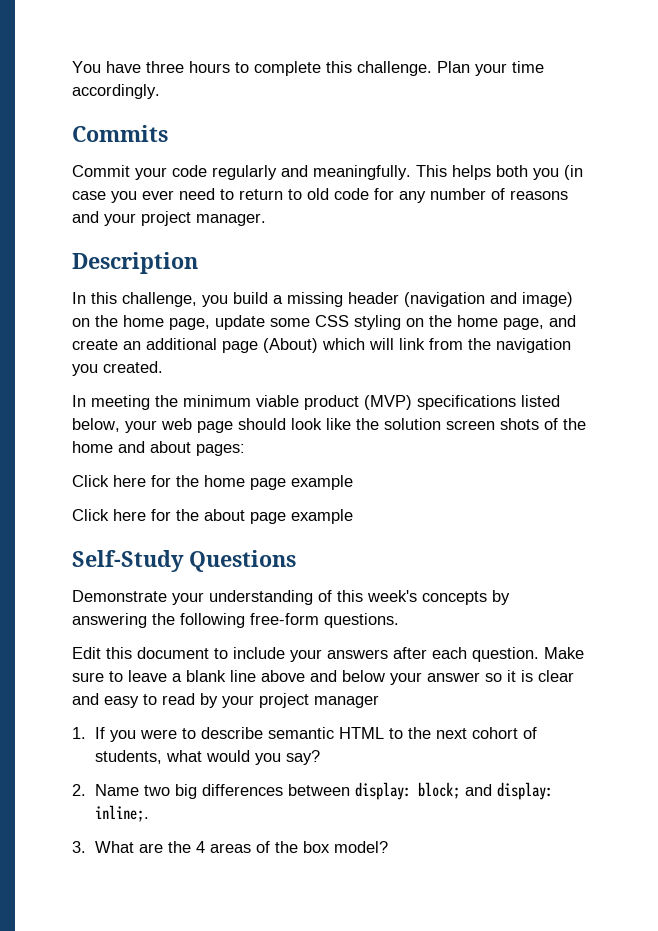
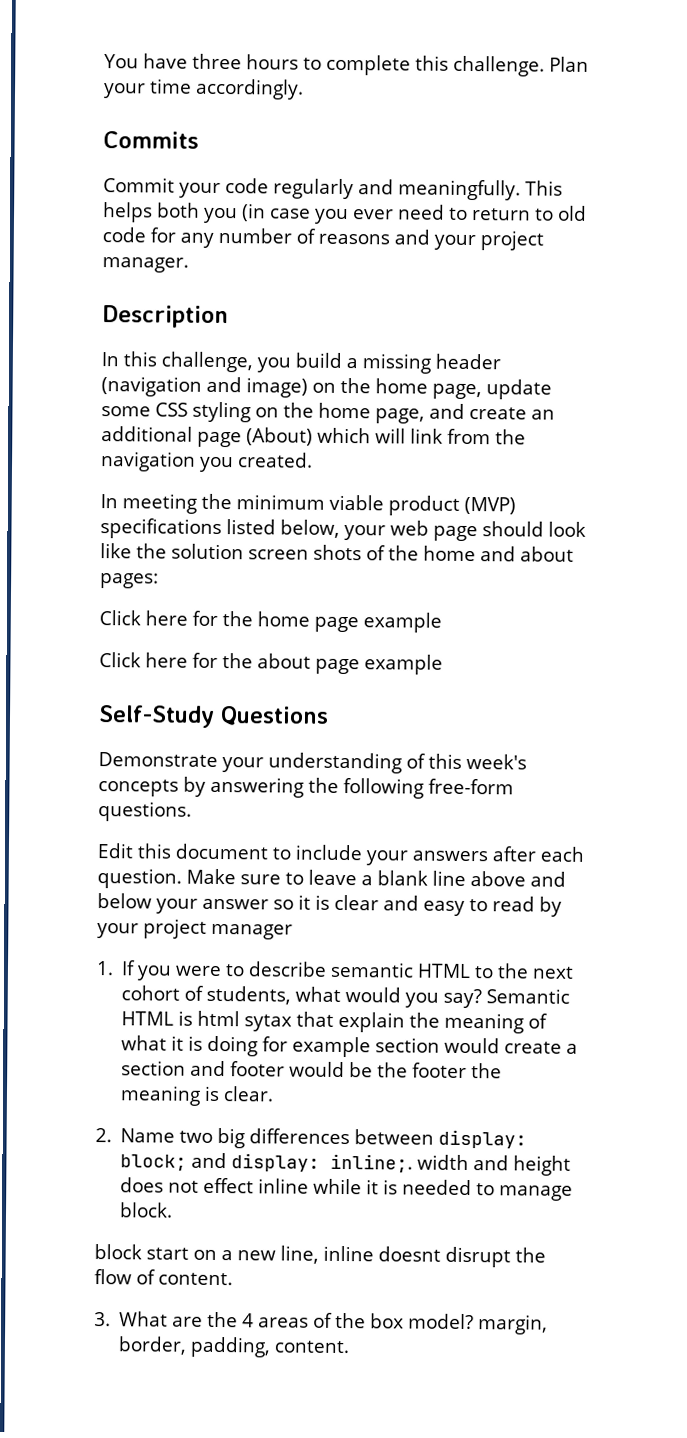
+ Semantic HTML is html sytax that explain the meaning of what it is doing for example section would create a section and footer would be the footer the meaning is clear.
- 2. Name two big differences between display: block; and display: inline;.
+ 2. Name two big differences between display: block; and display: inline;. width and height does not effect inline while it is needed to manage block.
+ block start on a new line, inline doesnt disrupt the flow of content.
- 3. What are the 4 areas of the box model?
+ 3. What are the 4 areas of the box model? margin, border, padding, content.

